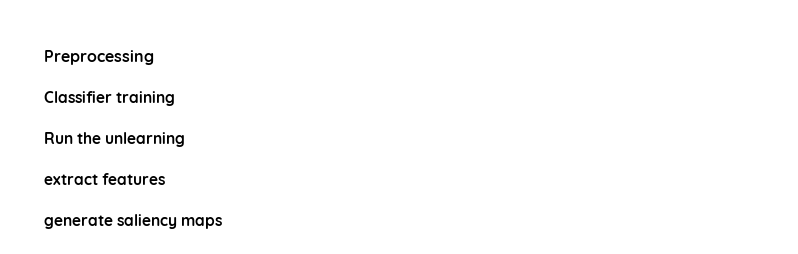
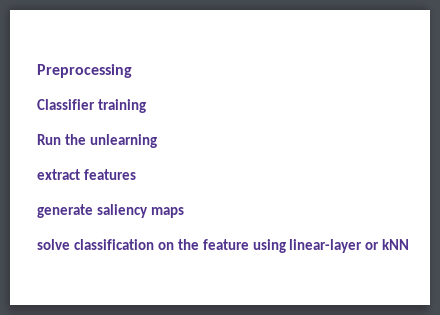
+ solve classification on the feature using linear-layer or kNN

